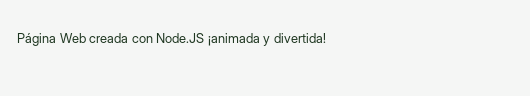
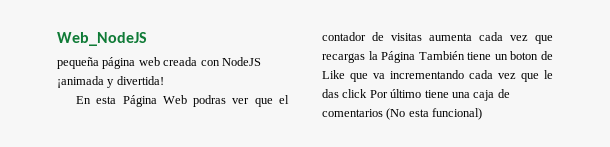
- Página Web creada con Node.JS ¡animada y divertida!
+ Web_NodeJS
+ pequeña página web creada con NodeJS ¡animada y divertida!
+ En esta Página Web podras ver que el contador de visitas aumenta cada vez que recargas la Página También tiene un boton de Like que va incrementando cada vez que le das click Por último tiene una caja de comentarios (No esta funcional)

